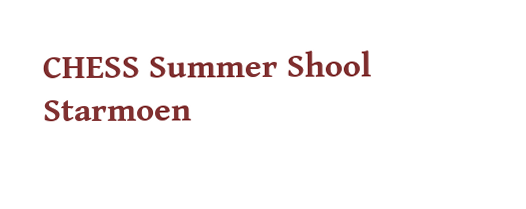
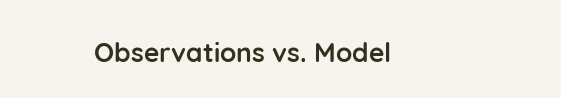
- CHESS Summer Shool Starmoen
+ Observations vs. Model

